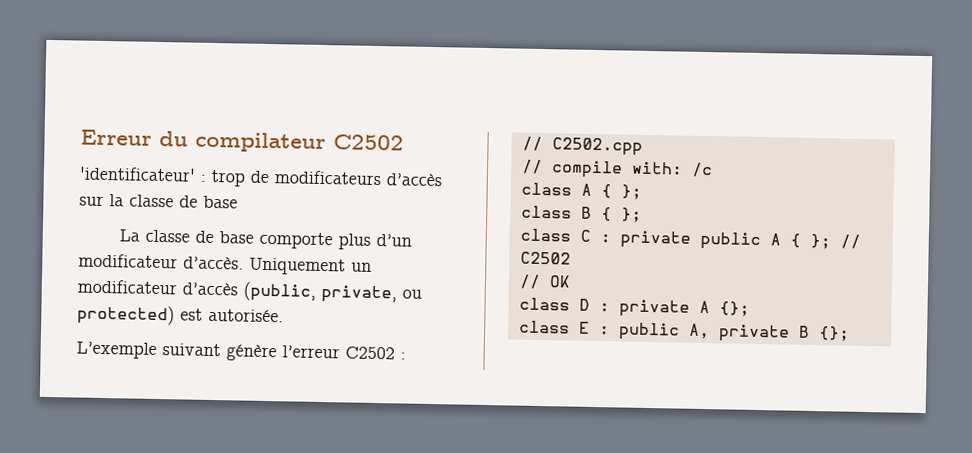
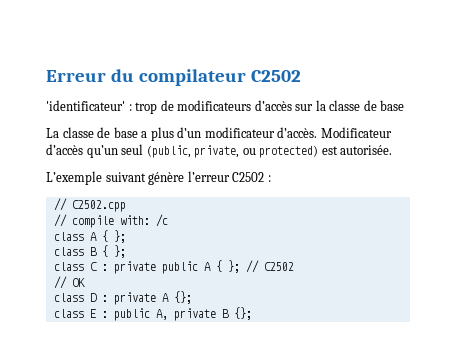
- La classe de base comporte plus d’un modificateur d’accès.
+ La classe de base a plus d’un modificateur d’accès.
- Uniquement un modificateur d’accès (public, private, ou protected) est autorisée.
+ Modificateur d’accès qu’un seul (public, private, ou protected) est autorisée.

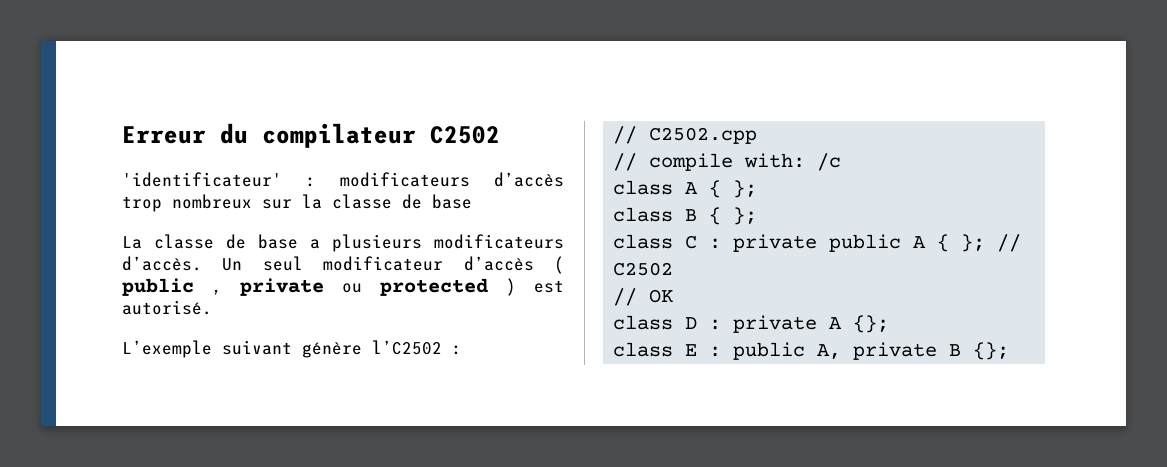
- 'identificateur' : trop de modificateurs d’accès sur la classe de base
+ 'identificateur' : modificateurs d’accès trop nombreux sur la classe de base
- La classe de base a plus d’un modificateur d’accès. Modificateur d’accès qu’un seul (public, private, ou protected) est autorisée.
+ La classe de base a plusieurs modificateurs d’accès. Un seul modificateur d’accès ( public , private ou protected ) est autorisé.
- L’exemple suivant génère l’erreur C2502 :
+ L’exemple suivant génère l’C2502 :

